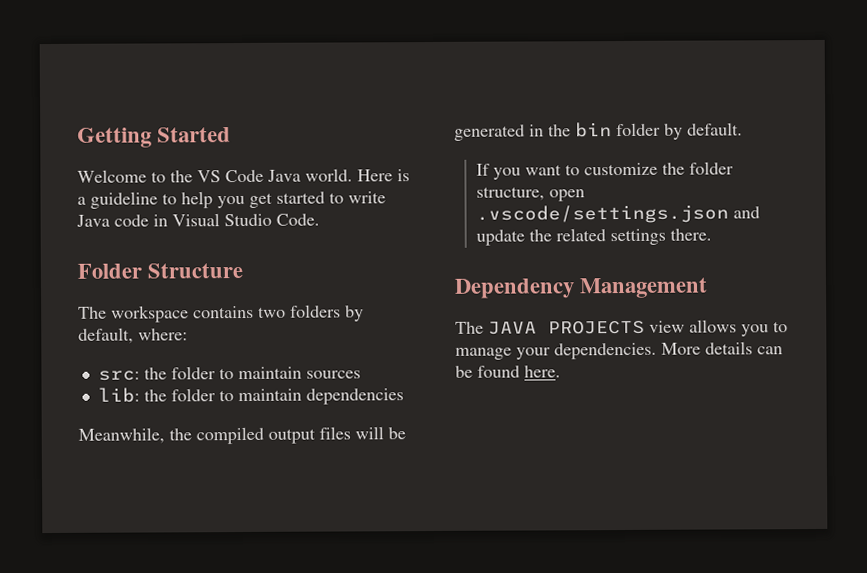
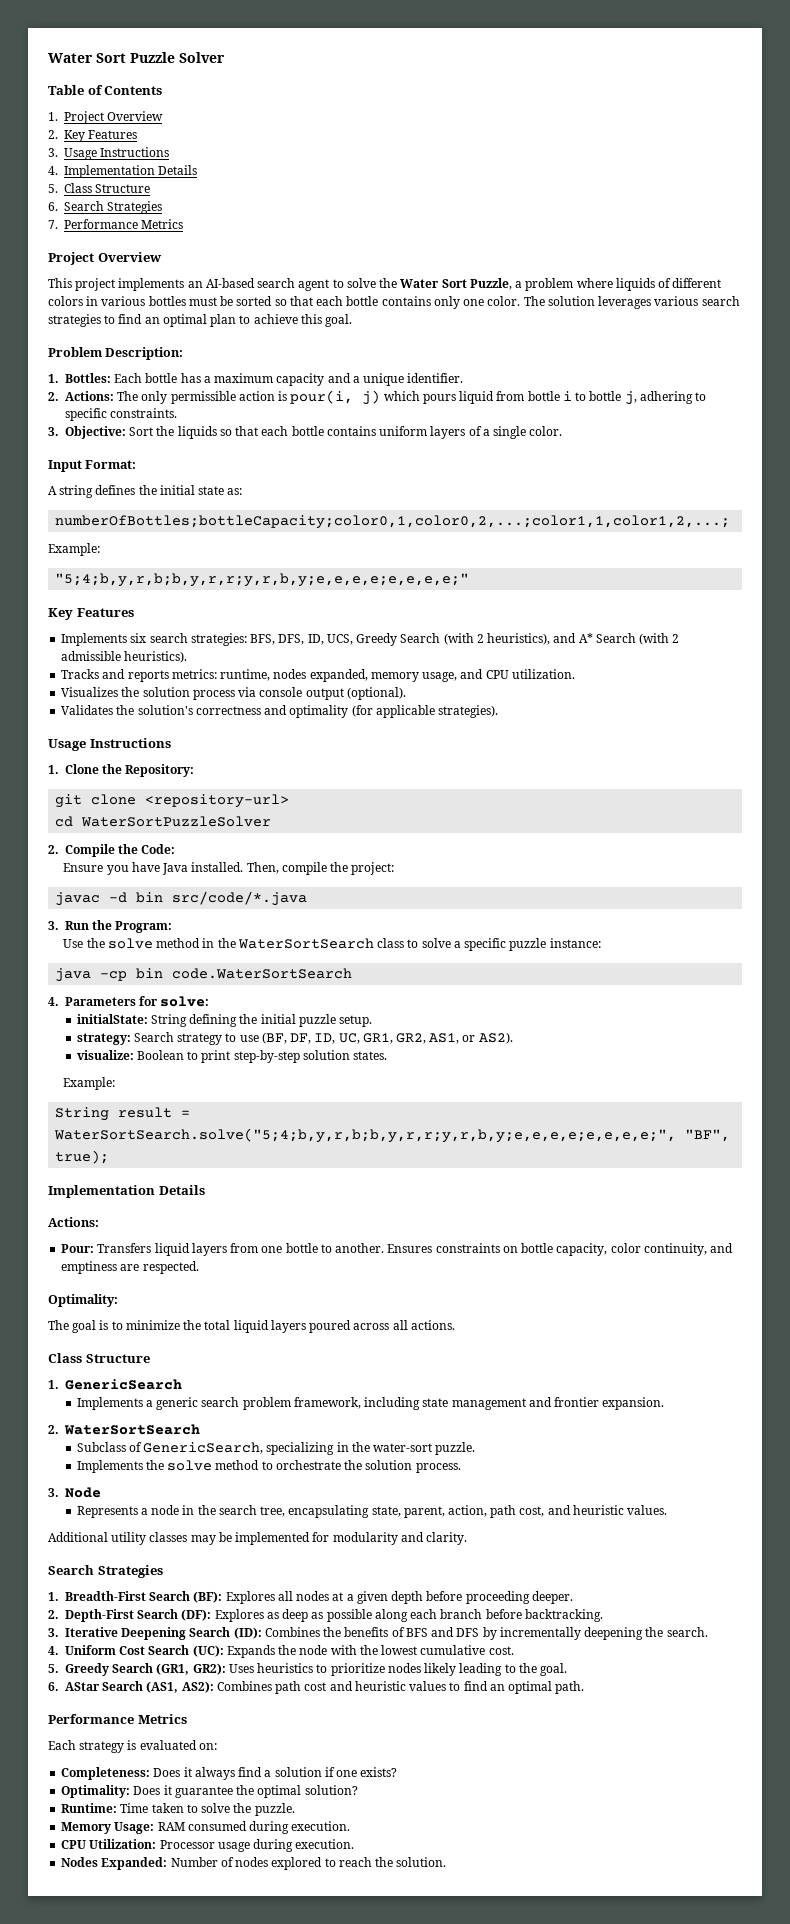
- Getting Started
- Welcome to the VS Code Java world. Here is a guideline to help you get started to write Java code in Visual Studio Code.
- Folder Structure
- The workspace contains two folders by default, where:
- src: the folder to maintain sources
- lib: the folder to maintain dependencies
- Meanwhile, the compiled output files will be generated in the bin folder by default.
- If you want to customize the folder structure, open .vscode/settings.json and update the related settings there.
- Dependency Management
- The JAVA PROJECTS view allows you to manage your dependencies. More details can be found here.
+ Water Sort Puzzle Solver
+ Table of Contents
+ 1. Project Overview
+ 2. Key Features
+ 3. Usage Instructions
+ 4. Implementation Details
+ 5. Class Structure
+ 6. Search Strategies
+ 7. Performance Metrics
+ Project Overview
+ This project implements an AI-based search agent to solve the Water Sort Puzzle, a problem where liquids of different colors in various bottles must be sorted so that each bottle contains only one color. The solution leverages various search strategies to find an optimal plan to achieve this goal.
+ Problem Description:
+ 1. Bottles: Each bottle has a maximum capacity and a unique identifier.
+ 2. Actions: The only permissible action is pour(i, j) which pours liquid from bottle i to bottle j, adhering to specific constraints.
+ 3. Objective: Sort the liquids so that each bottle contains uniform layers of a single color.
+ Input Format:
+ A string defines the initial state as:
+ numberOfBottles;bottleCapacity;color0,1,color0,2,...;color1,1,color1,2,...;
+ Example:
+ "5;4;b,y,r,b;b,y,r,r;y,r,b,y;e,e,e,e;e,e,e,e;"
+ Key Features
+ Implements six search strategies: BFS, DFS, ID, UCS, Greedy Search (with 2 heuristics), and A* Search (with 2 admissible heuristics).
+ Tracks and reports metrics: runtime, nodes expanded, memory usage, and CPU utilization.
+ Visualizes the solution process via console output (optional).
+ Validates the solution's correctness and optimality (for applicable strategies).
+ Usage Instructions
+ 1. Clone the Repository:
+ git clone <repository-url>
+ cd WaterSortPuzzleSolver
+ 2. Compile the Code:
+ Ensure you have Java installed. Then, compile the project:
+ javac -d bin src/code/*.java
+ 3. Run the Program:
+ Use the solve method in the WaterSortSearch class to solve a specific puzzle instance:
+ java -cp bin code.WaterSortSearch
+ 4. Parameters for solve:
+ initialState: String defining the initial puzzle setup.
+ strategy: Search strategy to use (BF, DF, ID, UC, GR1, GR2, AS1, or AS2).
+ visualize: Boolean to print step-by-step solution states.
+ Example:
+ String result = WaterSortSearch.solve("5;4;b,y,r,b;b,y,r,r;y,r,b,y;e,e,e,e;e,e,e,e;", "BF", true);
+ Implementation Details
+ Actions:
+ Pour: Transfers liquid layers from one bottle to another. Ensures constraints on bottle capacity, color continuity, and emptiness are respected.
+ Optimality:
+ The goal is to minimize the total liquid layers poured across all actions.
+ Class Structure
+ 1. GenericSearch
+ Implements a generic search problem framework, including state management and frontier expansion.
+ 2. WaterSortSearch
+ Subclass of GenericSearch, specializing in the water-sort puzzle.
+ Implements the solve method to orchestrate the solution process.
+ 3. Node
+ Represents a node in the search tree, encapsulating state, parent, action, path cost, and heuristic values.
+ Additional utility classes may be implemented for modularity and clarity.
+ Search Strategies
+ 1. Breadth-First Search (BF): Explores all nodes at a given depth before proceeding deeper.
+ 2. Depth-First Search (DF): Explores as deep as possible along each branch before backtracking.
+ 3. Iterative Deepening Search (ID): Combines the benefits of BFS and DFS by incrementally deepening the search.
+ 4. Uniform Cost Search (UC): Expands the node with the lowest cumulative cost.
+ 5. Greedy Search (GR1, GR2): Uses heuristics to prioritize nodes likely leading to the goal.
+ 6. AStar Search (AS1, AS2): Combines path cost and heuristic values to find an optimal path.
+ Performance Metrics
+ Each strategy is evaluated on:
+ Completeness: Does it always find a solution if one exists?
+ Optimality: Does it guarantee the optimal solution?
+ Runtime: Time taken to solve the puzzle.
+ Memory Usage: RAM consumed during execution.
+ CPU Utilization: Processor usage during execution.
+ Nodes Expanded: Number of nodes explored to reach the solution.

